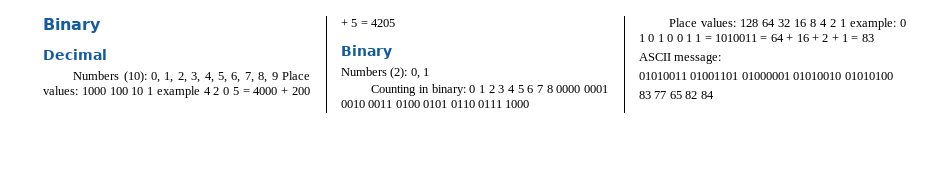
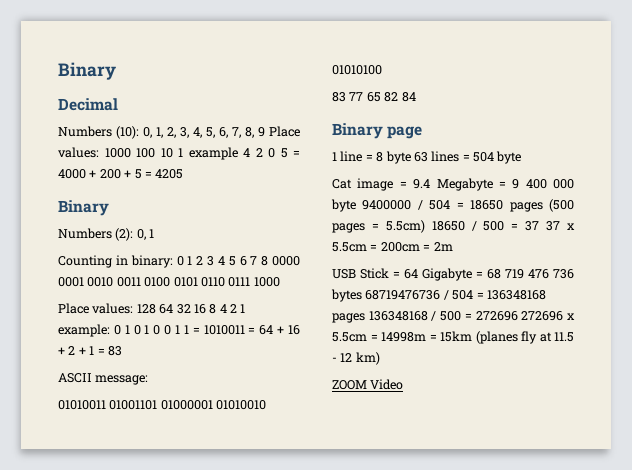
+ Binary page
+ 1 line = 8 byte 63 lines = 504 byte
+ Cat image = 9.4 Megabyte = 9 400 000 byte 9400000 / 504 = 18650 pages (500 pages = 5.5cm) 18650 / 500 = 37 37 x 5.5cm = 200cm = 2m
+ USB Stick = 64 Gigabyte = 68 719 476 736 bytes 68719476736 / 504 = 136348168 pages 136348168 / 500 = 272696 272696 x 5.5cm = 14998m = 15km (planes fly at 11.5 - 12 km)
+ ZOOM Video

